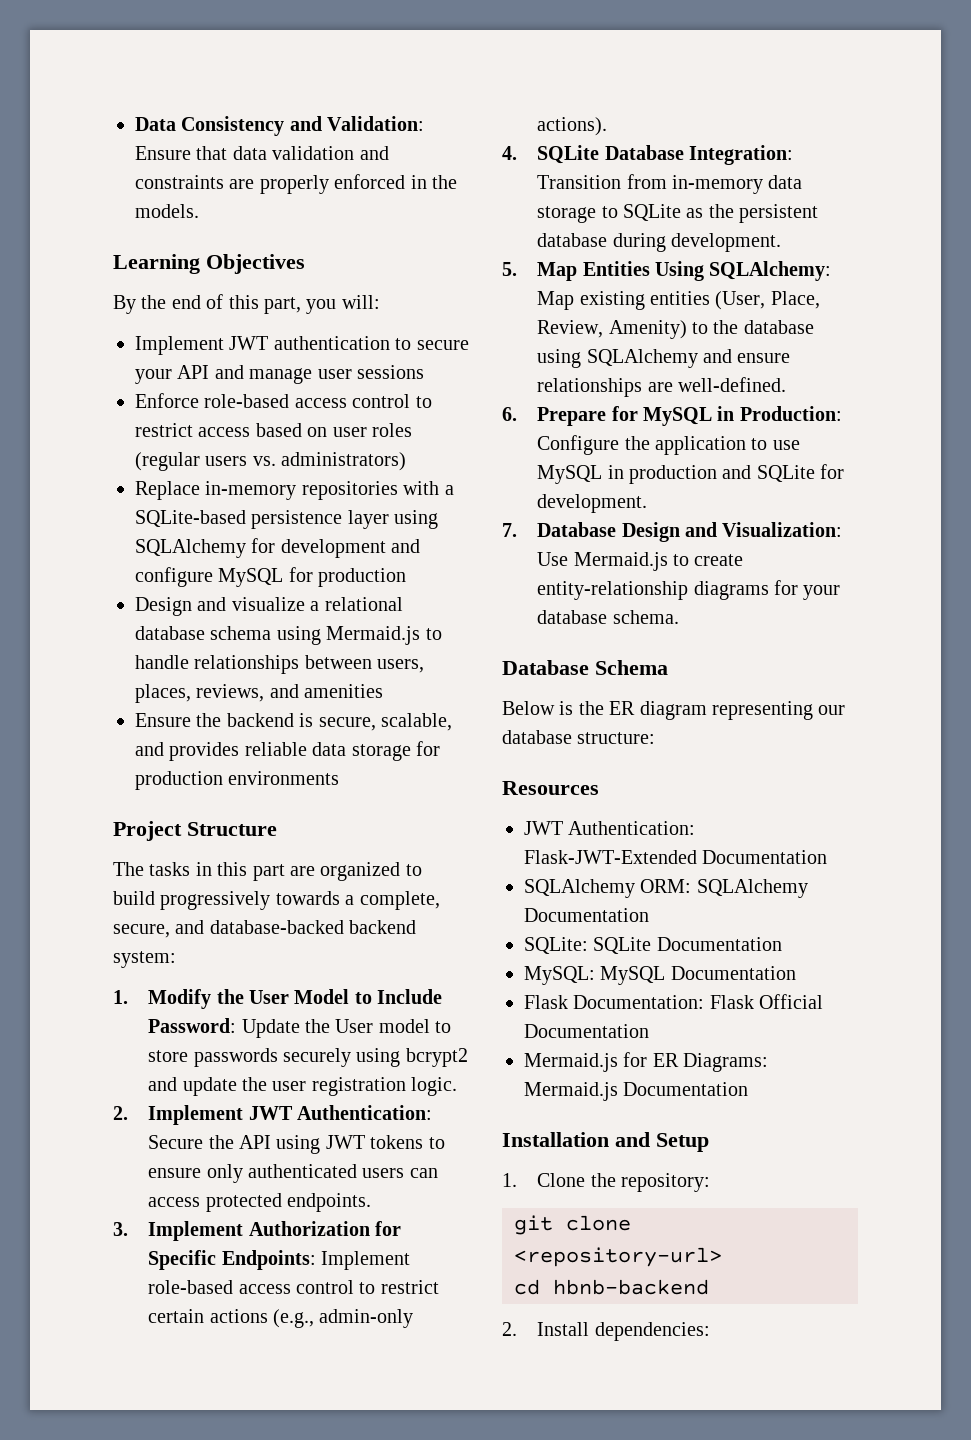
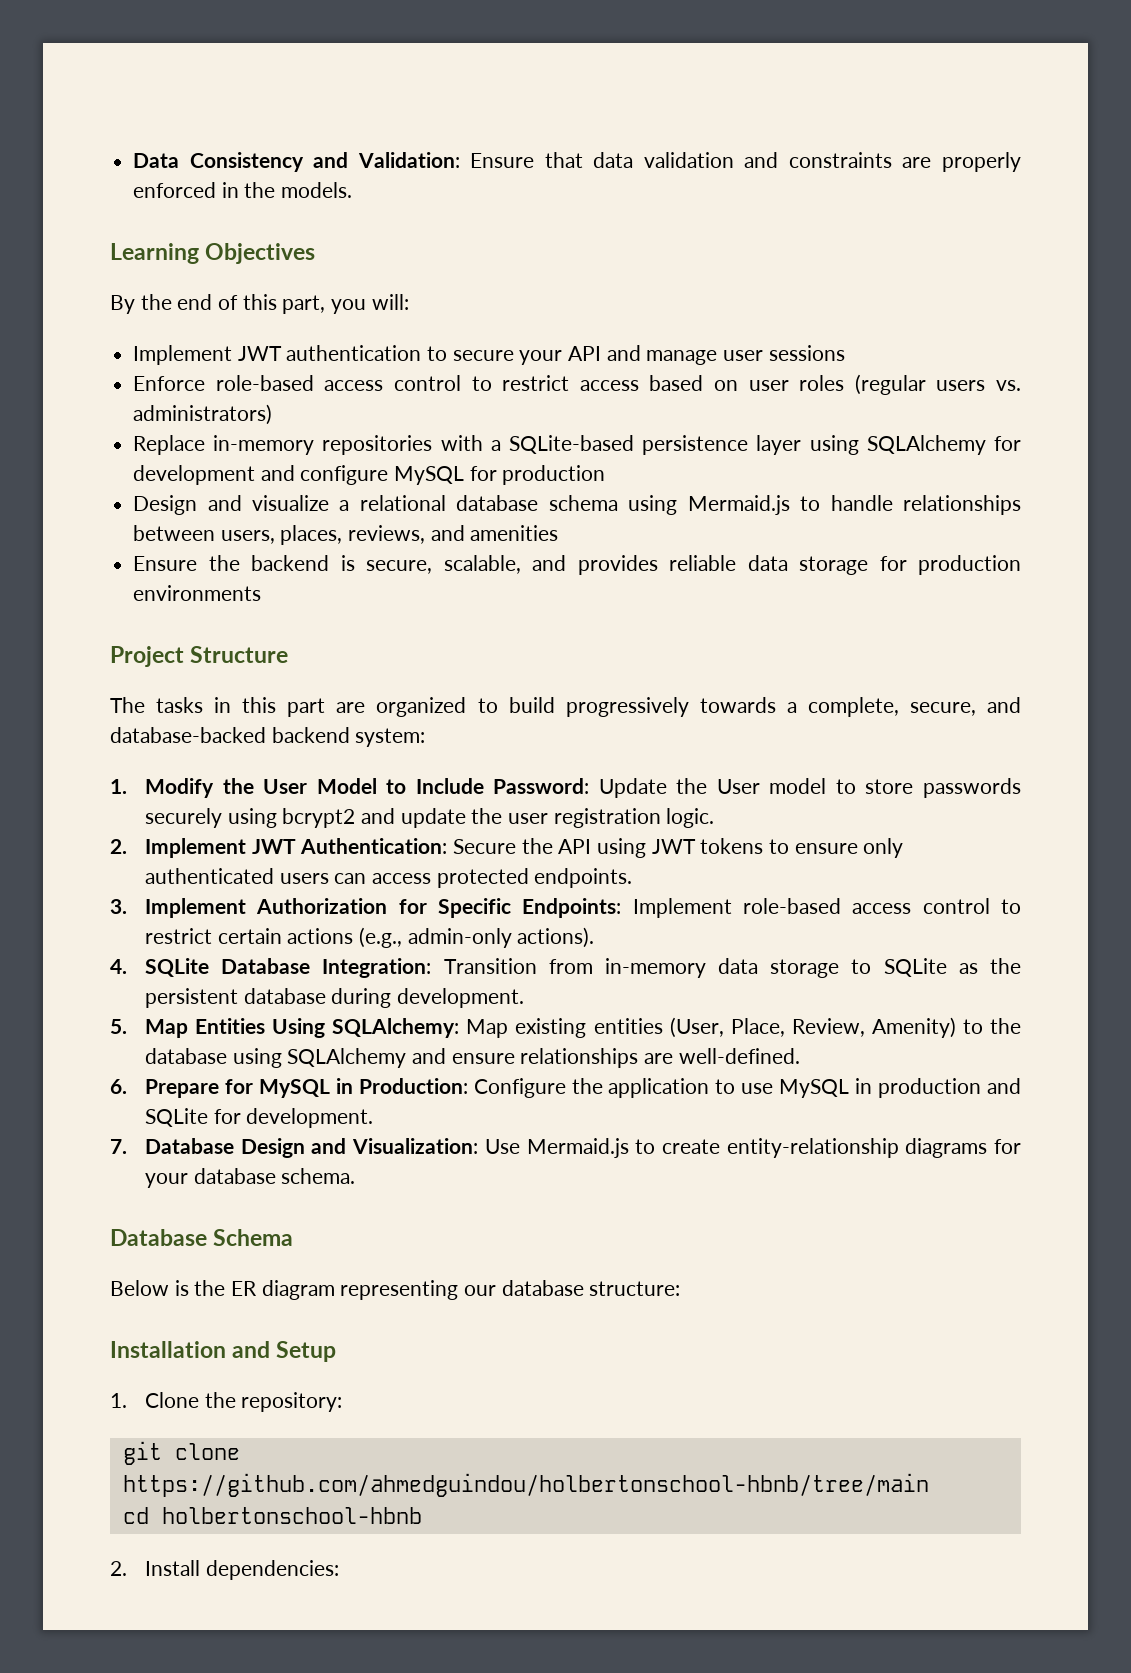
- Resources
- JWT Authentication: Flask-JWT-Extended Documentation
- SQLAlchemy ORM: SQLAlchemy Documentation
- SQLite: SQLite Documentation
- MySQL: MySQL Documentation
- Flask Documentation: Flask Official Documentation
- Mermaid.js for ER Diagrams: Mermaid.js Documentation
- git clone <repository-url>
+ git clone https://github.com/ahmedguindou/holbertonschool-hbnb/tree/main
- cd hbnb-backend
+ cd holbertonschool-hbnb

